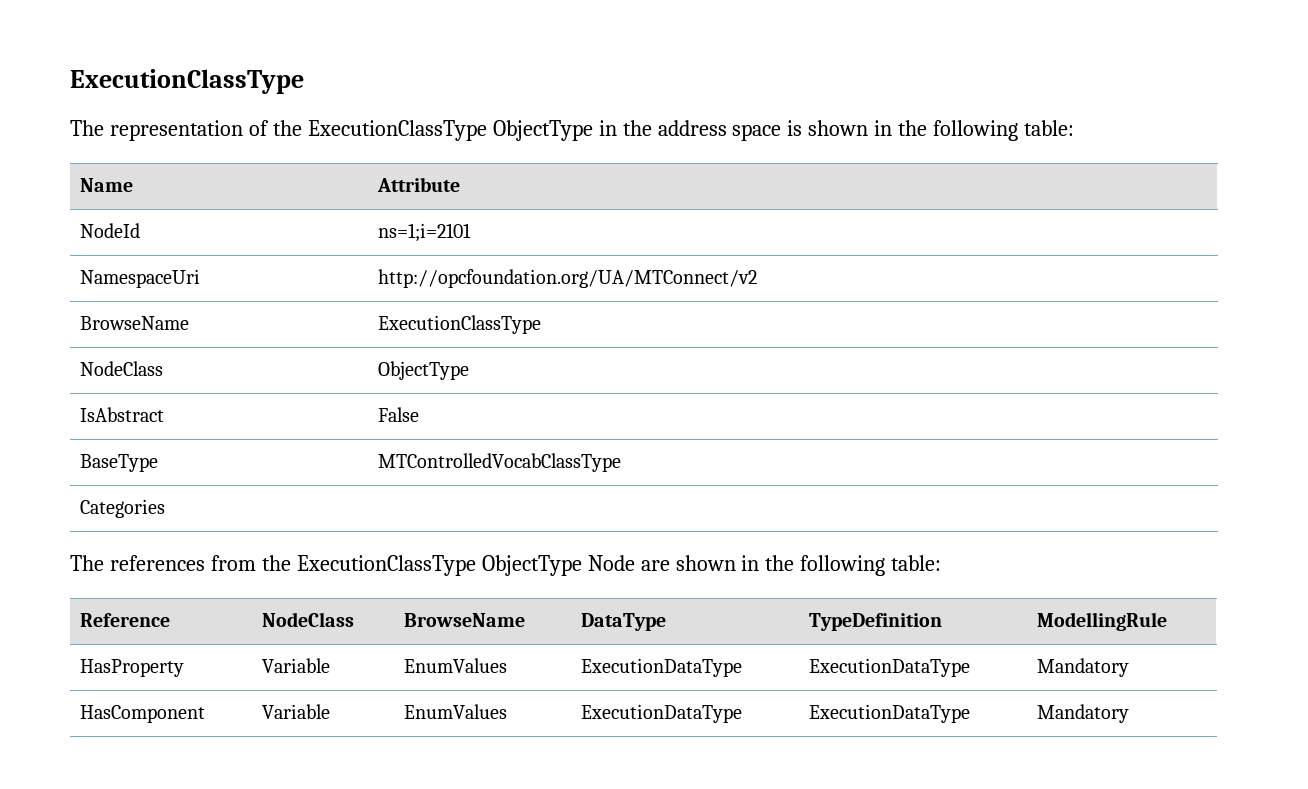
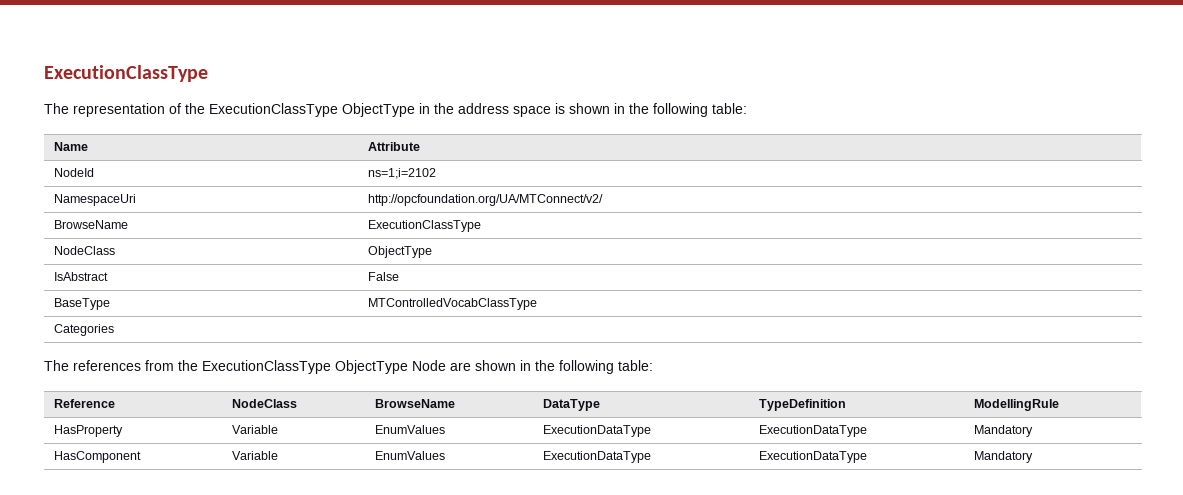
- NodeId | ns=1;i=2101
+ NodeId | ns=1;i=2102
- NamespaceUri | http://opcfoundation.org/UA/MTConnect/v2
+ NamespaceUri | http://opcfoundation.org/UA/MTConnect/v2/

